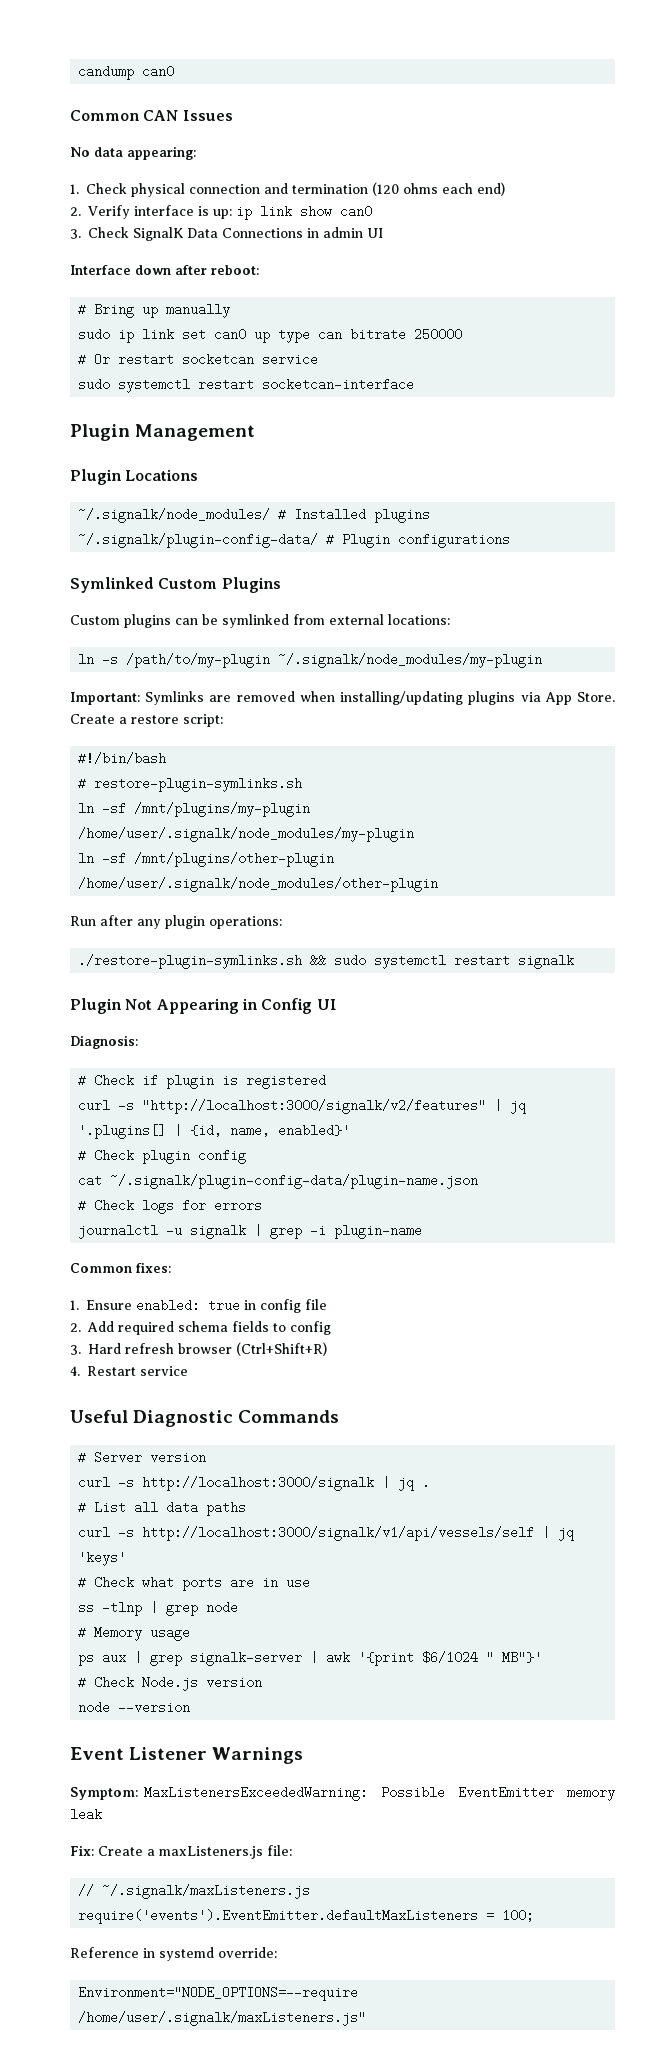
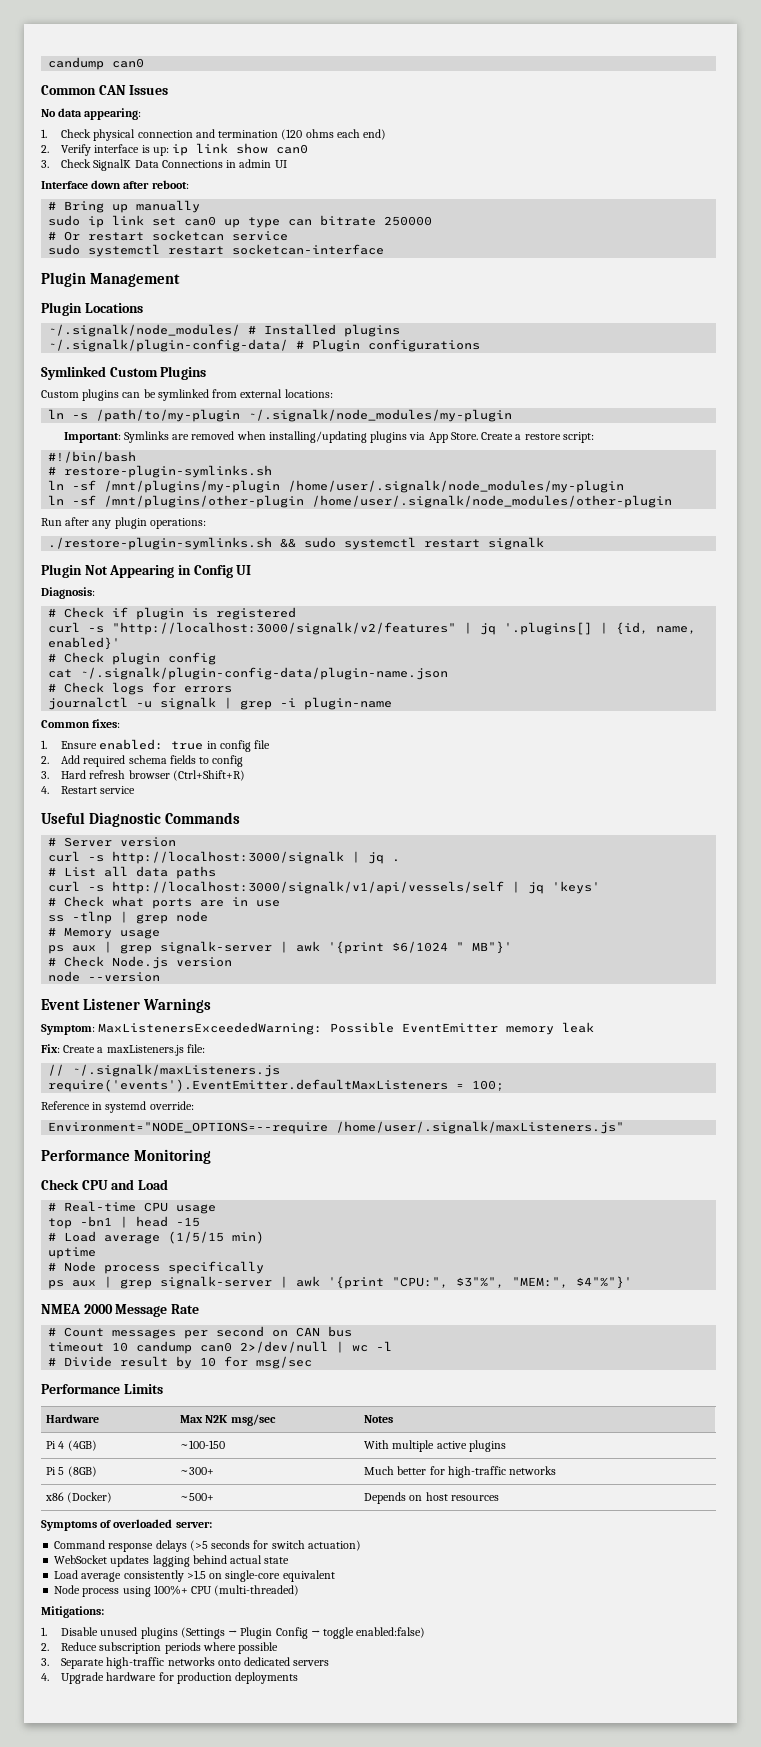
+ Performance Monitoring
+ Check CPU and Load
+ # Real-time CPU usage
+ top -bn1 | head -15
+ # Load average (1/5/15 min)
+ uptime
+ # Node process specifically
+ ps aux | grep signalk-server | awk '{print "CPU:", $3"%", "MEM:", $4"%"}'
+ NMEA 2000 Message Rate
+ # Count messages per second on CAN bus
+ timeout 10 candump can0 2>/dev/null | wc -l
+ # Divide result by 10 for msg/sec
+ Performance Limits
+ Hardware | Max N2K msg/sec | Notes
+ Pi 4 (4GB) | ~100-150 | With multiple active plugins
+ Pi 5 (8GB) | ~300+ | Much better for high-traffic networks
+ x86 (Docker) | ~500+ | Depends on host resources
+ Symptoms of overloaded server:
+ Command response delays (>5 seconds for switch actuation)
+ WebSocket updates lagging behind actual state
+ Load average consistently >1.5 on single-core equivalent
+ Node process using 100%+ CPU (multi-threaded)
+ Mitigations:
+ 1. Disable unused plugins (Settings → Plugin Config → toggle enabled:false)
+ 2. Reduce subscription periods where possible
+ 3. Separate high-traffic networks onto dedicated servers
+ 4. Upgrade hardware for production deployments

